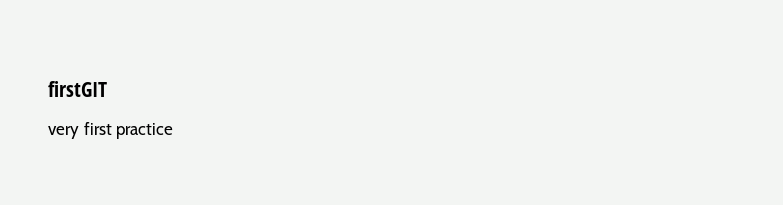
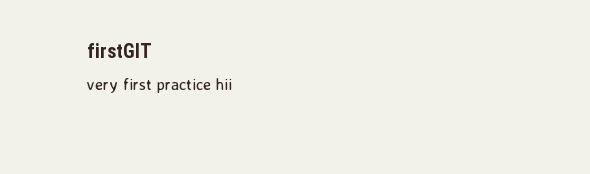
- very first practice
+ very first practice hii

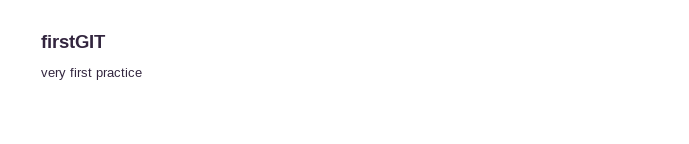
- very first practice hii
+ very first practice

